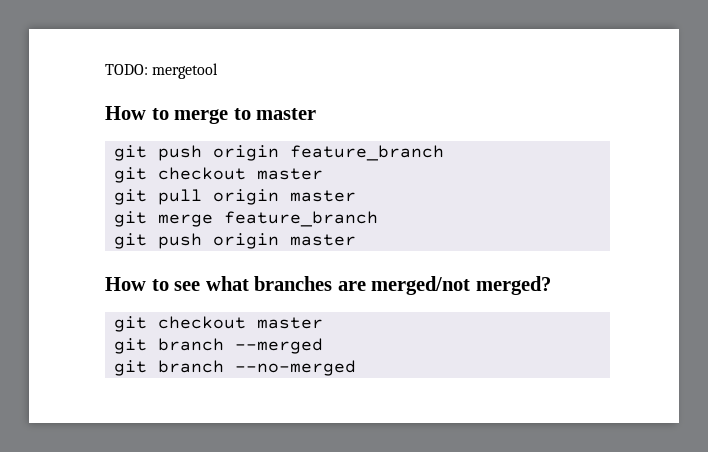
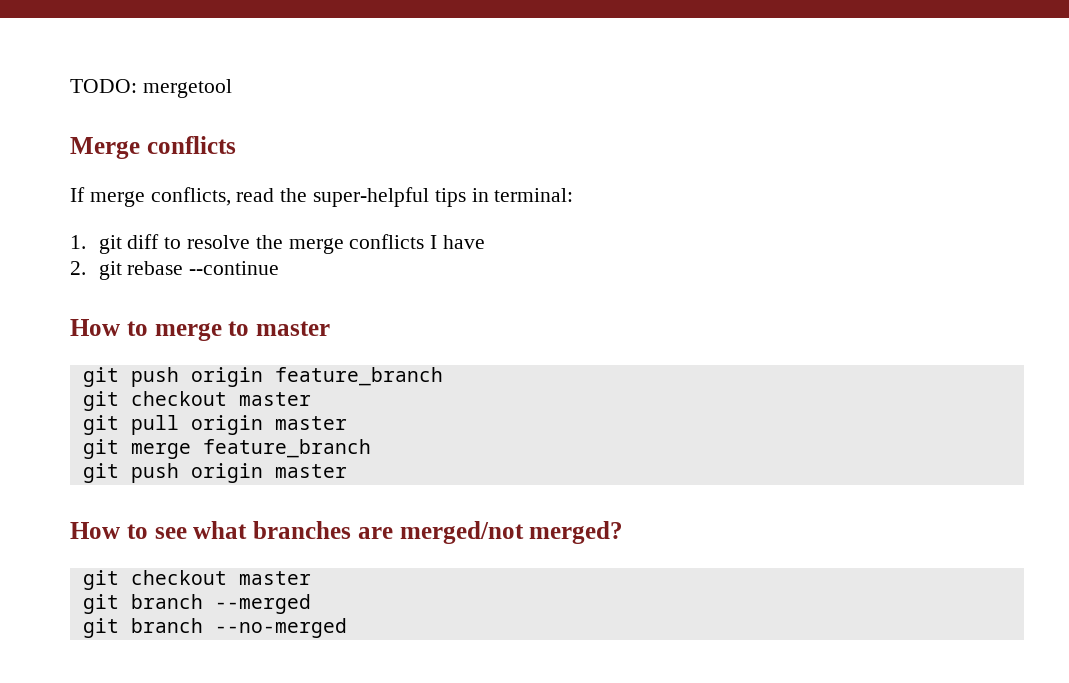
+ Merge conflicts
+ If merge conflicts, read the super-helpful tips in terminal:
+ 1. git diff to resolve the merge conflicts I have
+ 2. git rebase --continue

